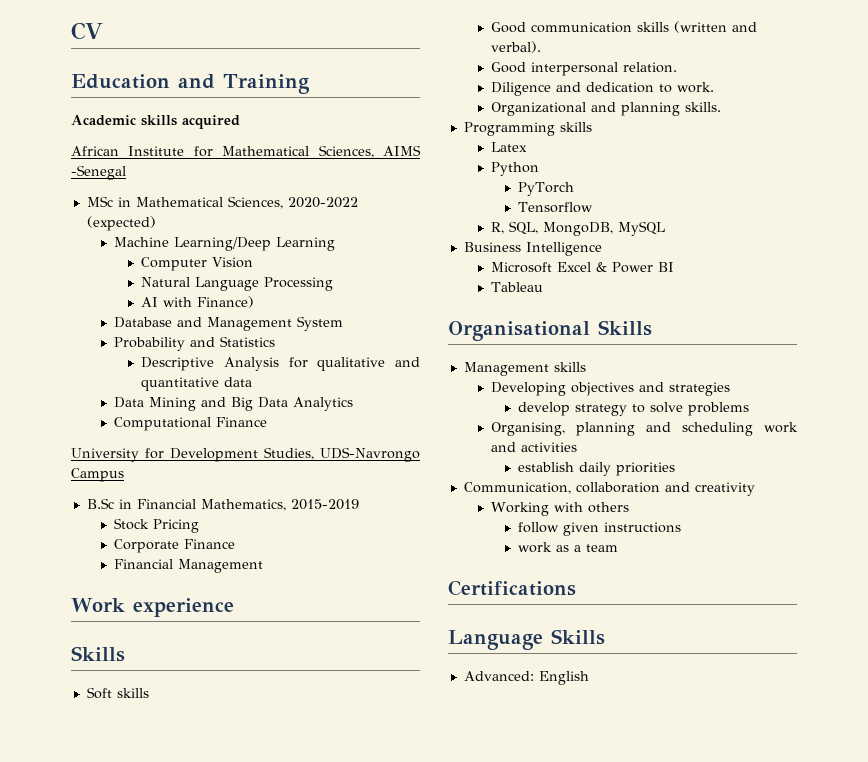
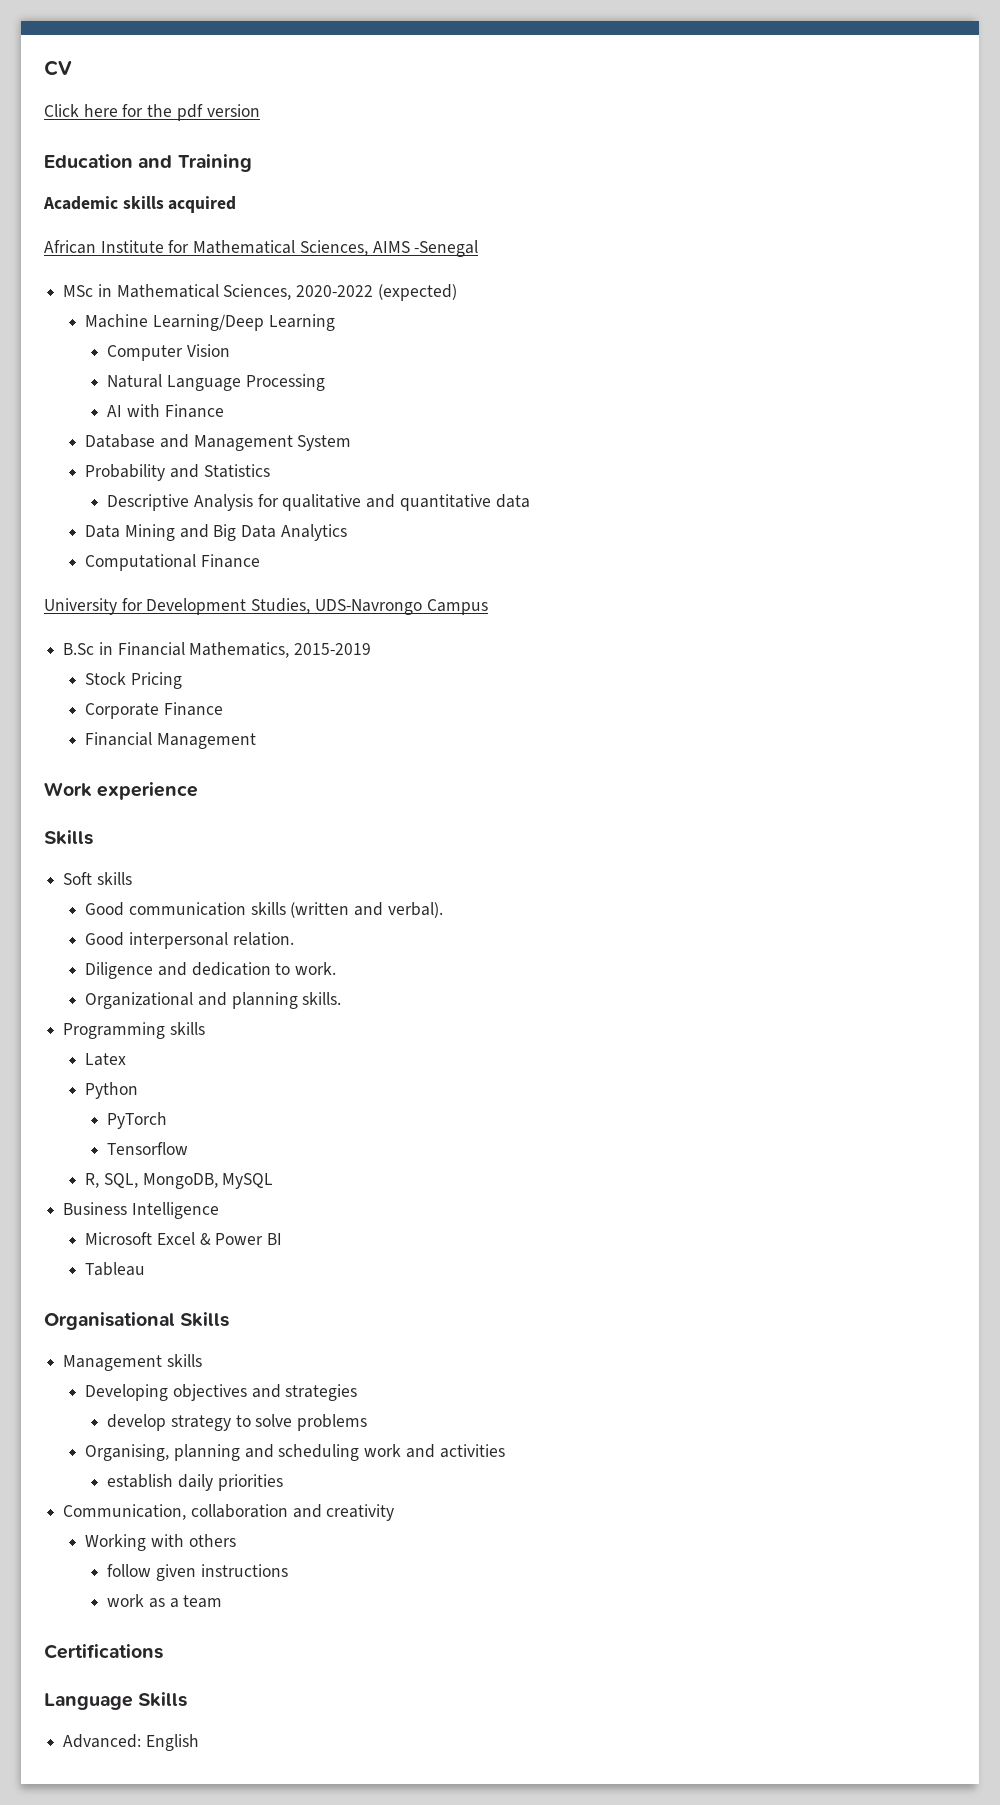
+ Click here for the pdf version
- AI with Finance)
+ AI with Finance

